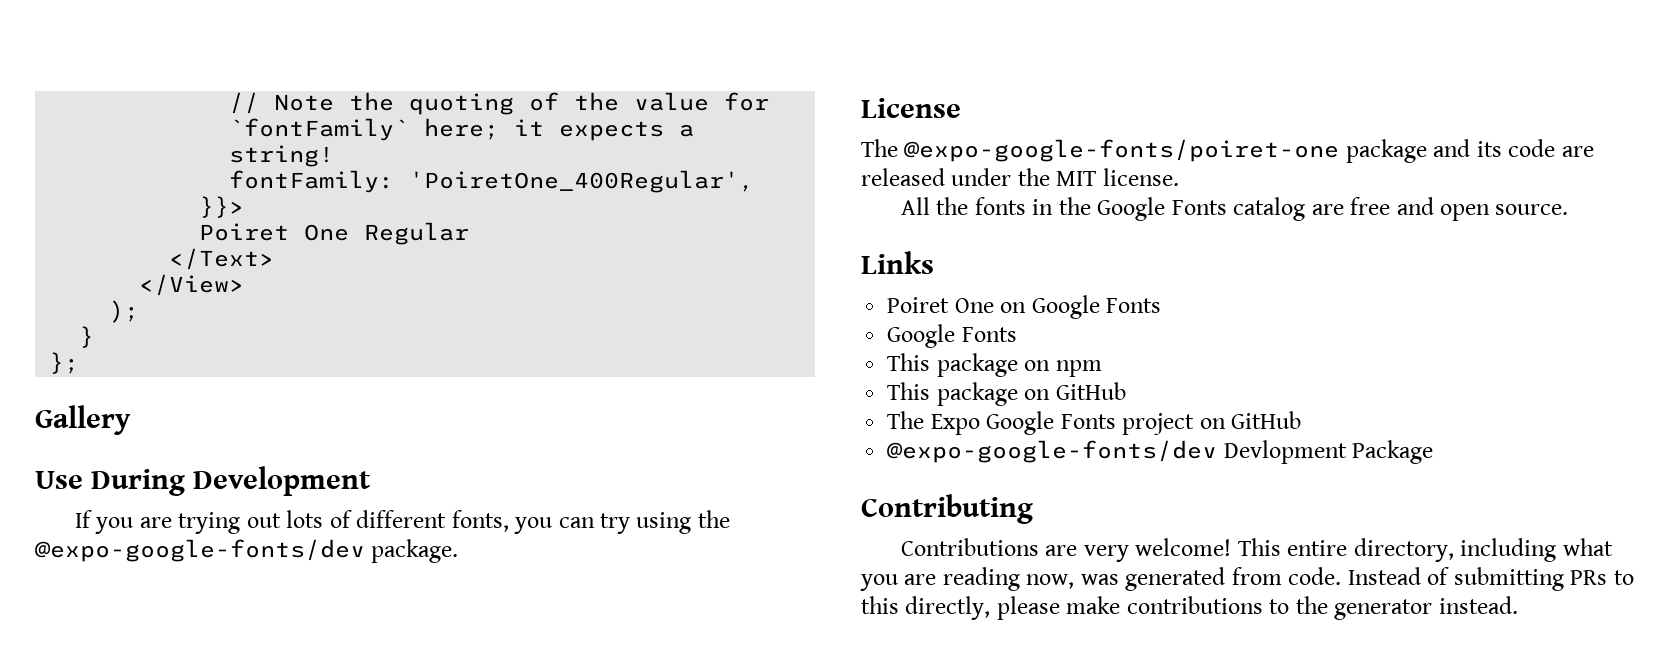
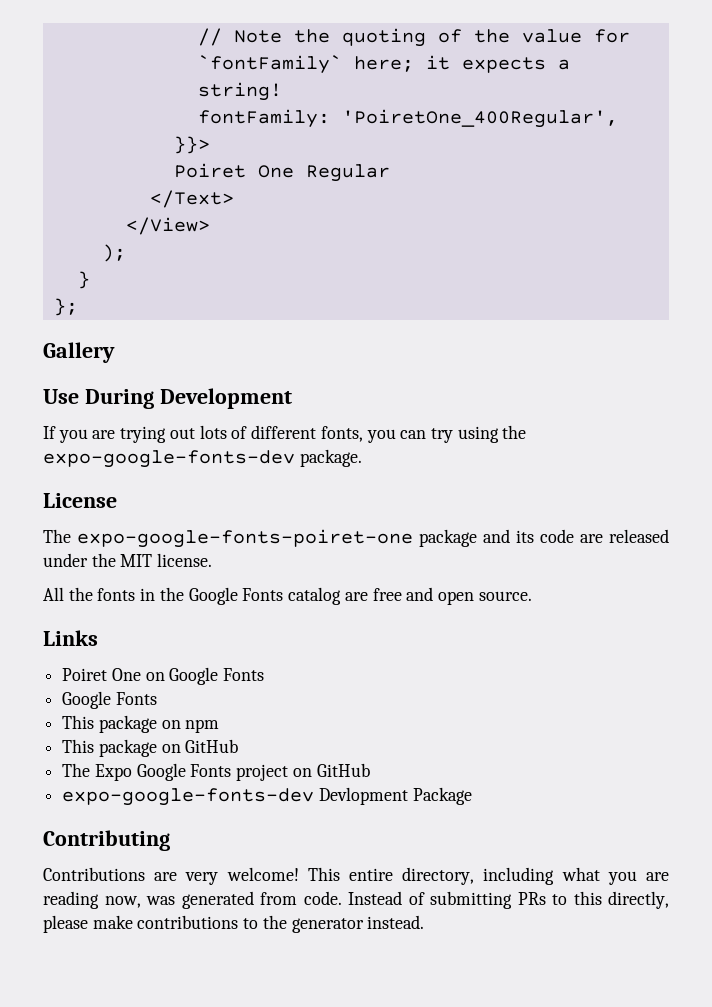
- If you are trying out lots of different fonts, you can try using the @expo-google-fonts/dev package.
+ If you are trying out lots of different fonts, you can try using the expo-google-fonts-dev package.
- The @expo-google-fonts/poiret-one package and its code are released under the MIT license.
+ The expo-google-fonts-poiret-one package and its code are released under the MIT license.
- @expo-google-fonts/dev Devlopment Package
+ expo-google-fonts-dev Devlopment Package

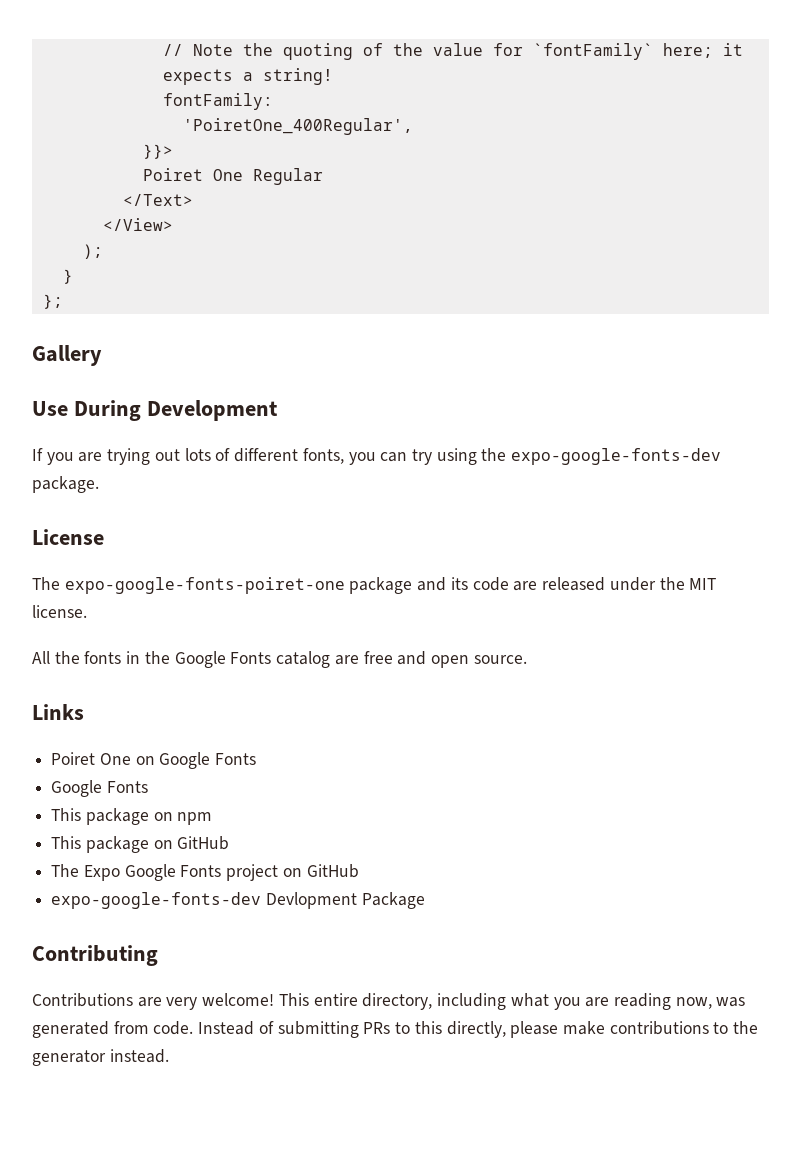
- fontFamily: 'PoiretOne_400Regular',
+ fontFamily:
+ 'PoiretOne_400Regular',

